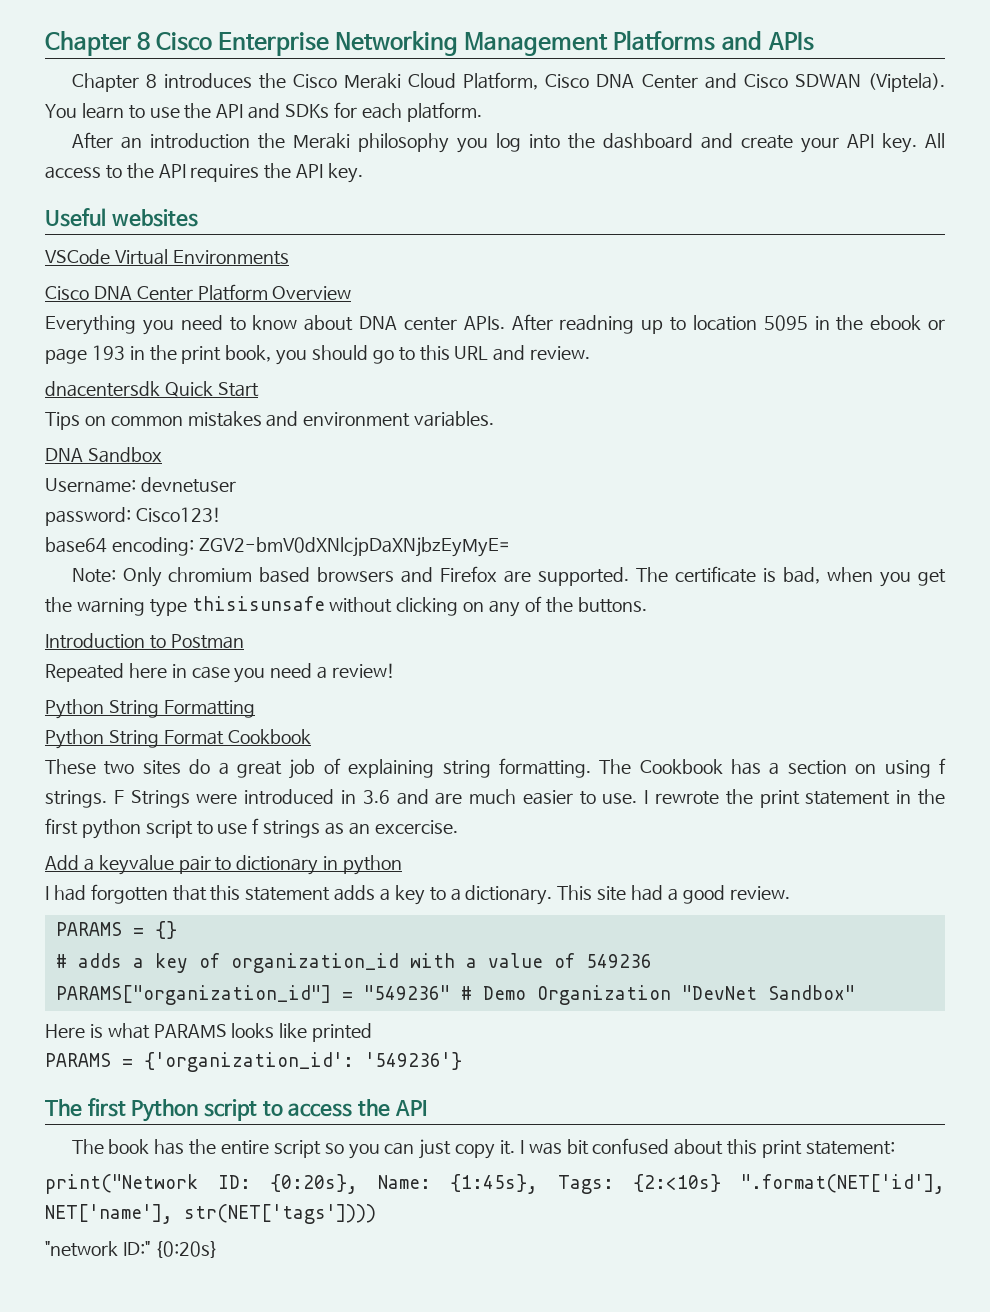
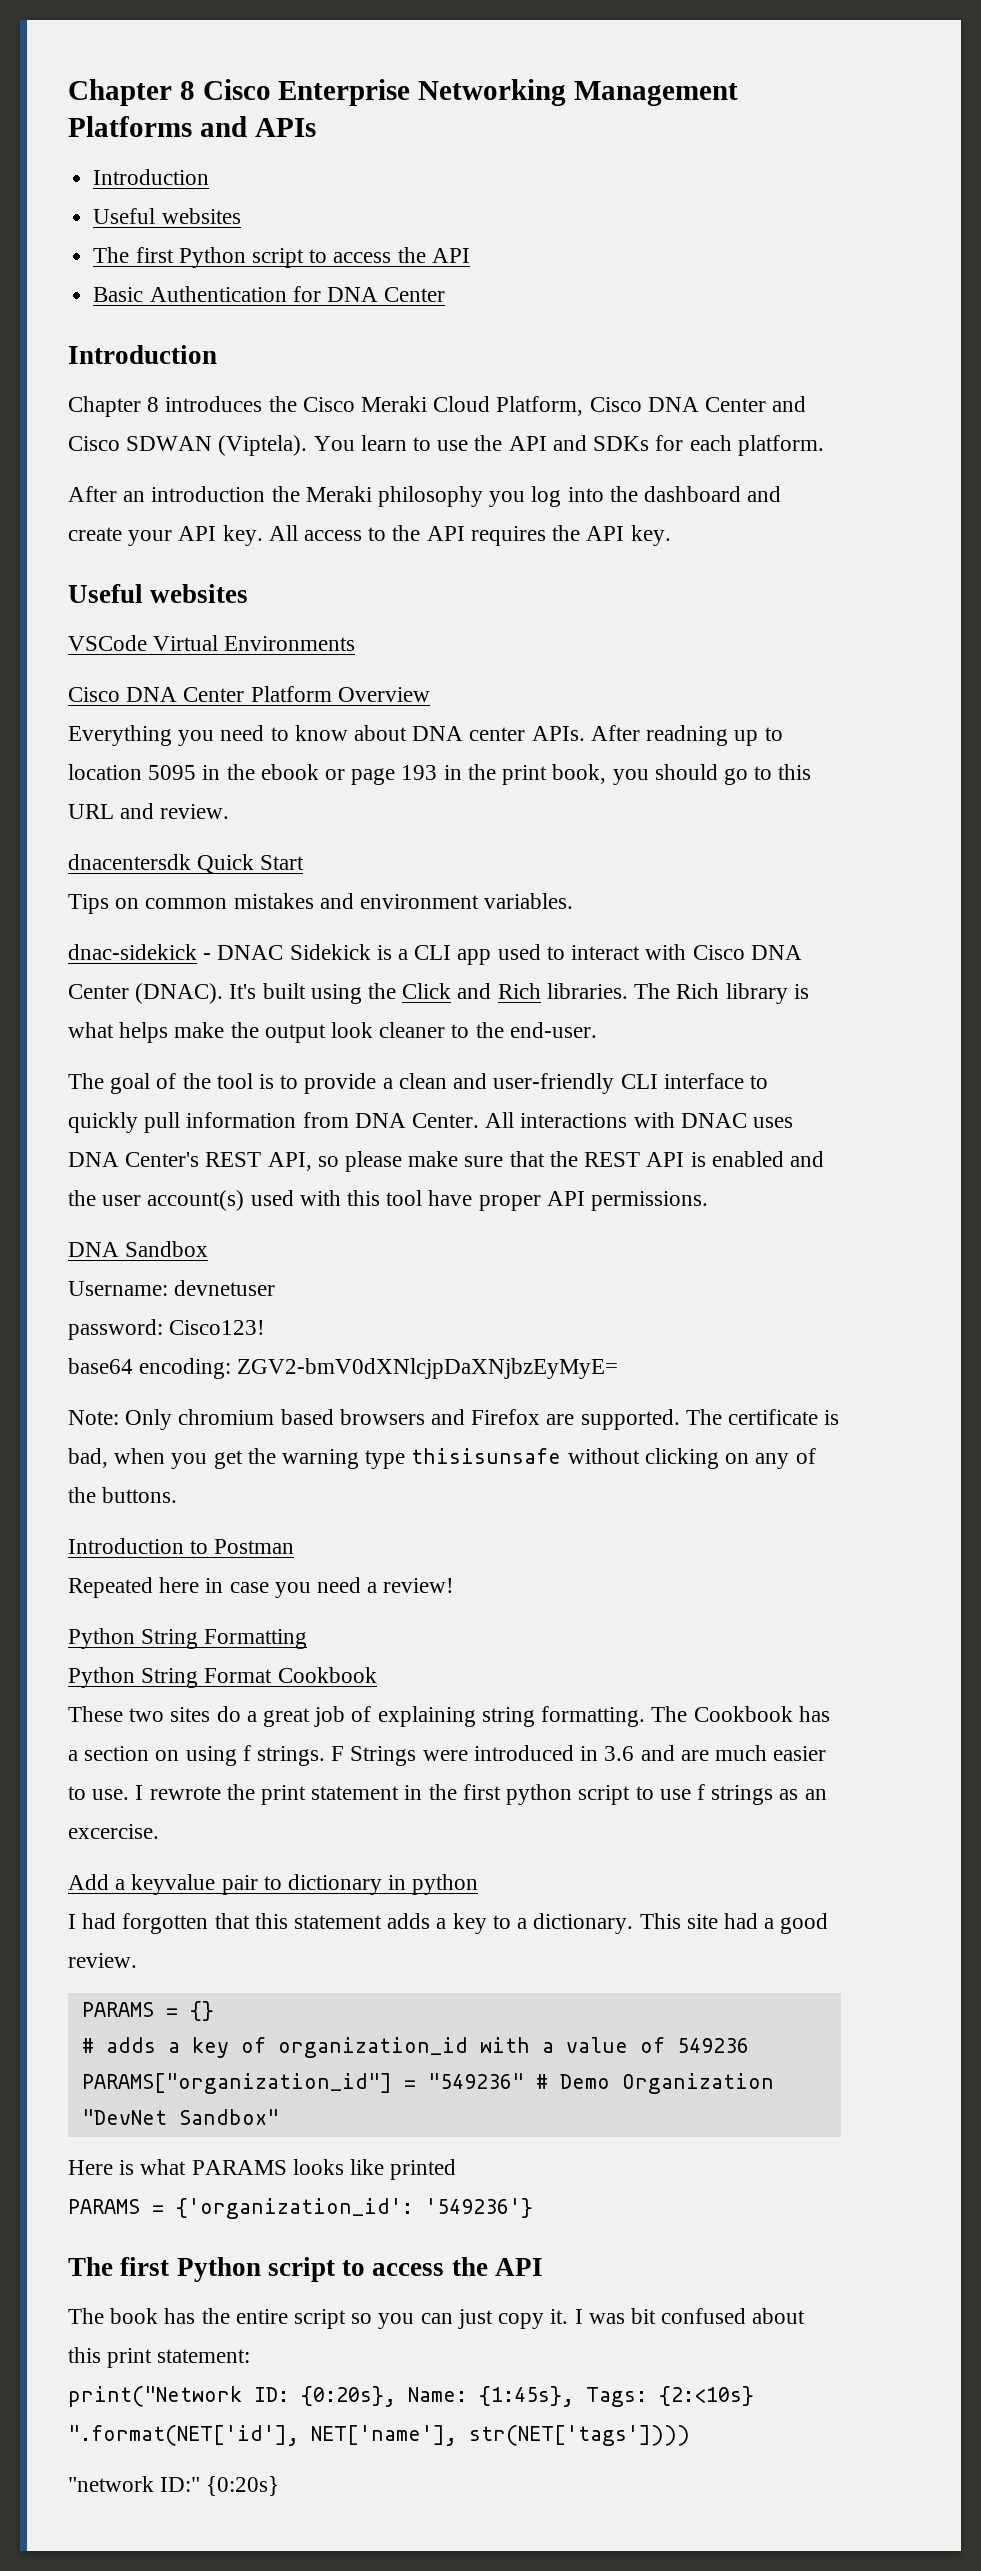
  Chapter 8 Cisco Enterprise Networking Management Platforms and APIs
+ Introduction
+ Useful websites
+ The first Python script to access the API
+ Basic Authentication for DNA Center
+ Introduction
+ dnac-sidekick - DNAC Sidekick is a CLI app used to interact with Cisco DNA Center (DNAC). It's built using the Click and Rich libraries. The Rich library is what helps make the output look cleaner to the end-user.
+ The goal of the tool is to provide a clean and user-friendly CLI interface to quickly pull information from DNA Center. All interactions with DNAC uses DNA Center's REST API, so please make sure that the REST API is enabled and the user account(s) used with this tool have proper API permissions.

